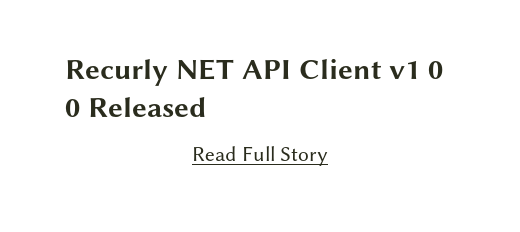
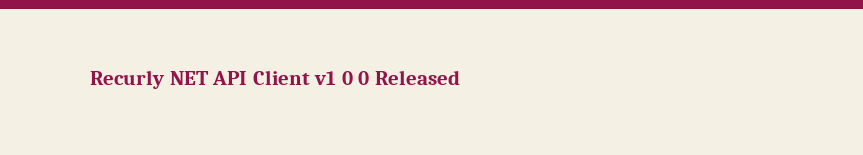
- Read Full Story

